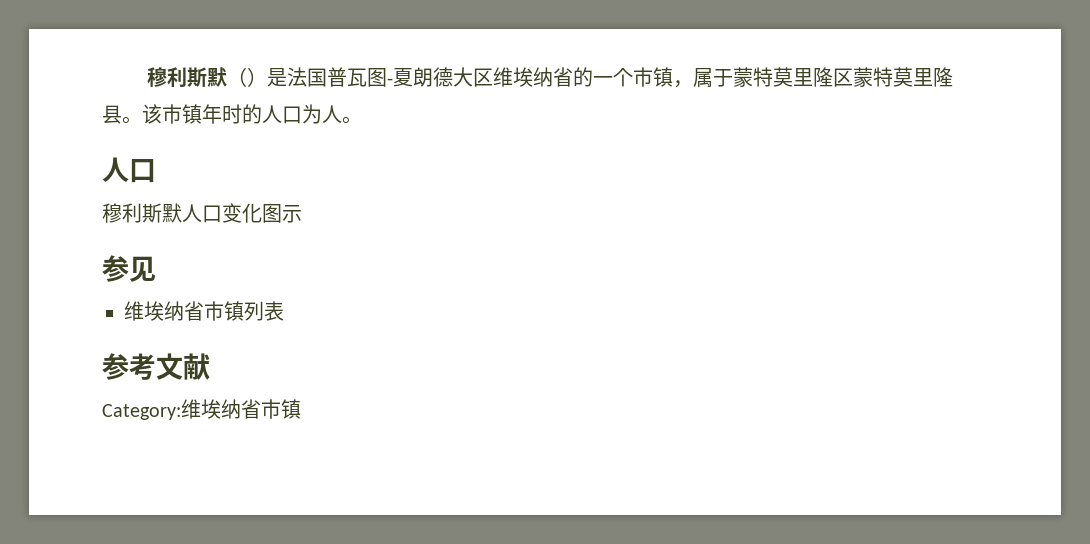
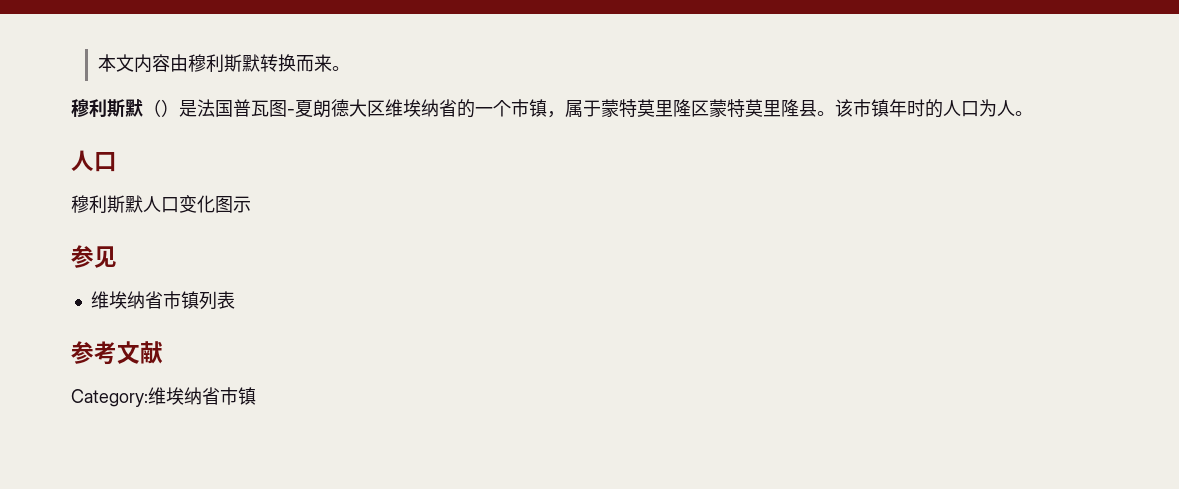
+ 本文内容由穆利斯默转换而来。

